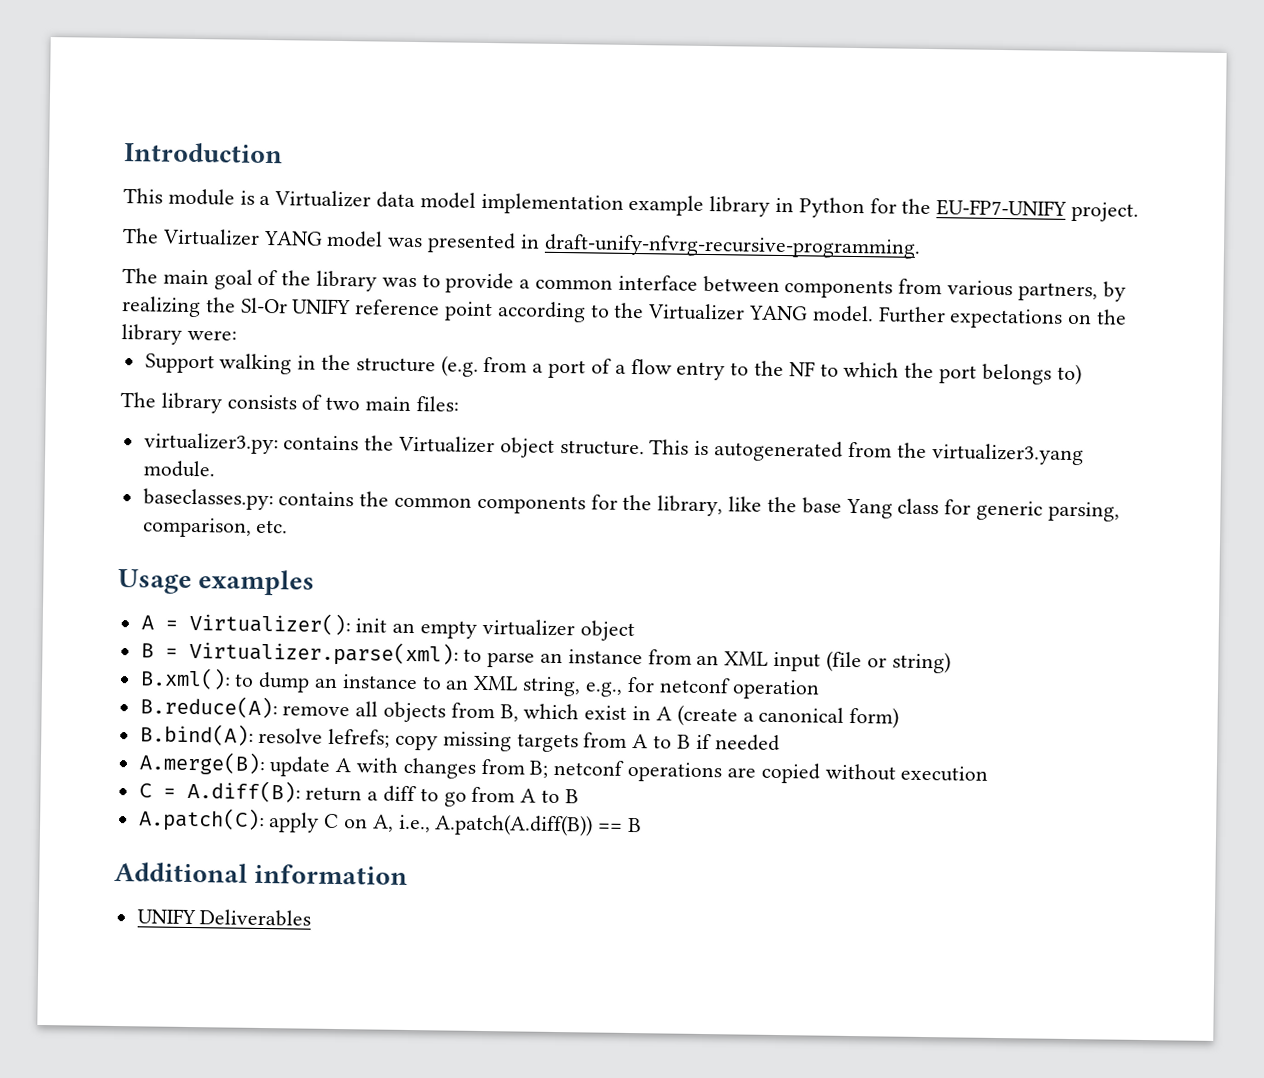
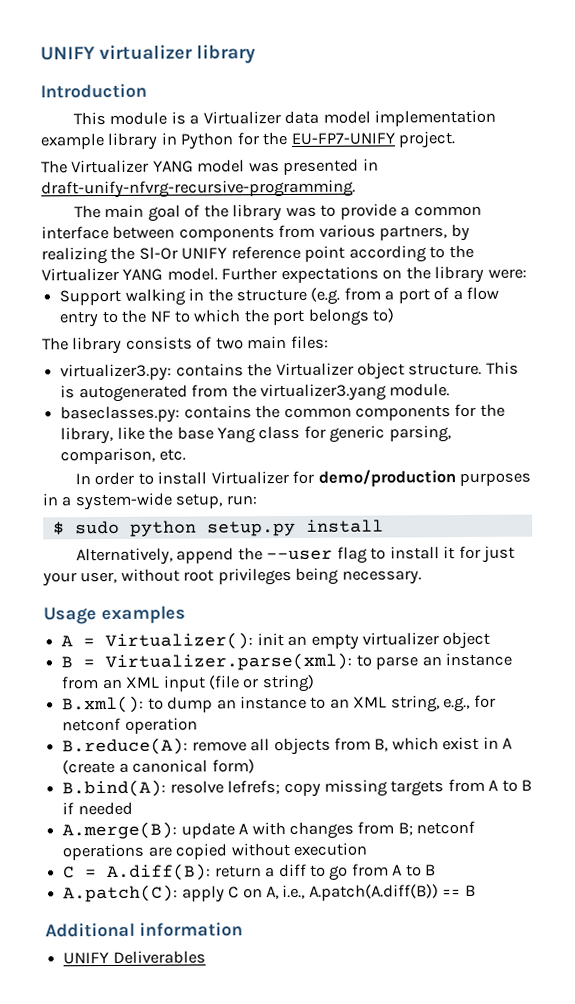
+ UNIFY virtualizer library
+ In order to install Virtualizer for demo/production purposes in a system-wide setup, run:
+ $ sudo python setup.py install
+ Alternatively, append the --user flag to install it for just your user, without root privileges being necessary.

